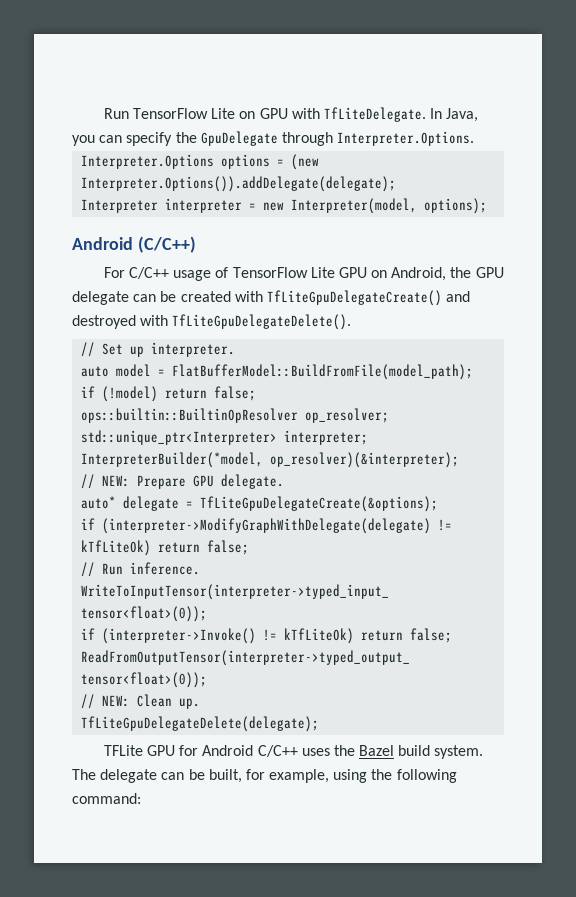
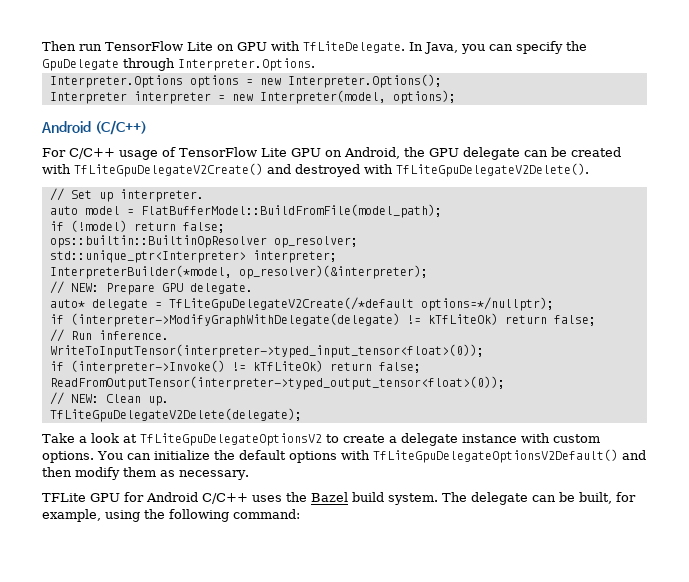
- Run TensorFlow Lite on GPU with TfLiteDelegate.
+ Then run TensorFlow Lite on GPU with TfLiteDelegate.
- Interpreter.Options options = (new Interpreter.Options()).addDelegate(delegate);
+ Interpreter.Options options = new Interpreter.Options();
- For C/C++ usage of TensorFlow Lite GPU on Android, the GPU delegate can be created with TfLiteGpuDelegateCreate() and destroyed with TfLiteGpuDelegateDelete().
+ For C/C++ usage of TensorFlow Lite GPU on Android, the GPU delegate can be created with TfLiteGpuDelegateV2Create() and destroyed with TfLiteGpuDelegateV2Delete().
- auto* delegate = TfLiteGpuDelegateCreate(&options);
+ auto* delegate = TfLiteGpuDelegateV2Create(/*default options=*/nullptr);
- TfLiteGpuDelegateDelete(delegate);
+ TfLiteGpuDelegateV2Delete(delegate);
+ Take a look at TfLiteGpuDelegateOptionsV2 to create a delegate instance with custom options. You can initialize the default options with TfLiteGpuDelegateOptionsV2Default() and then modify them as necessary.

